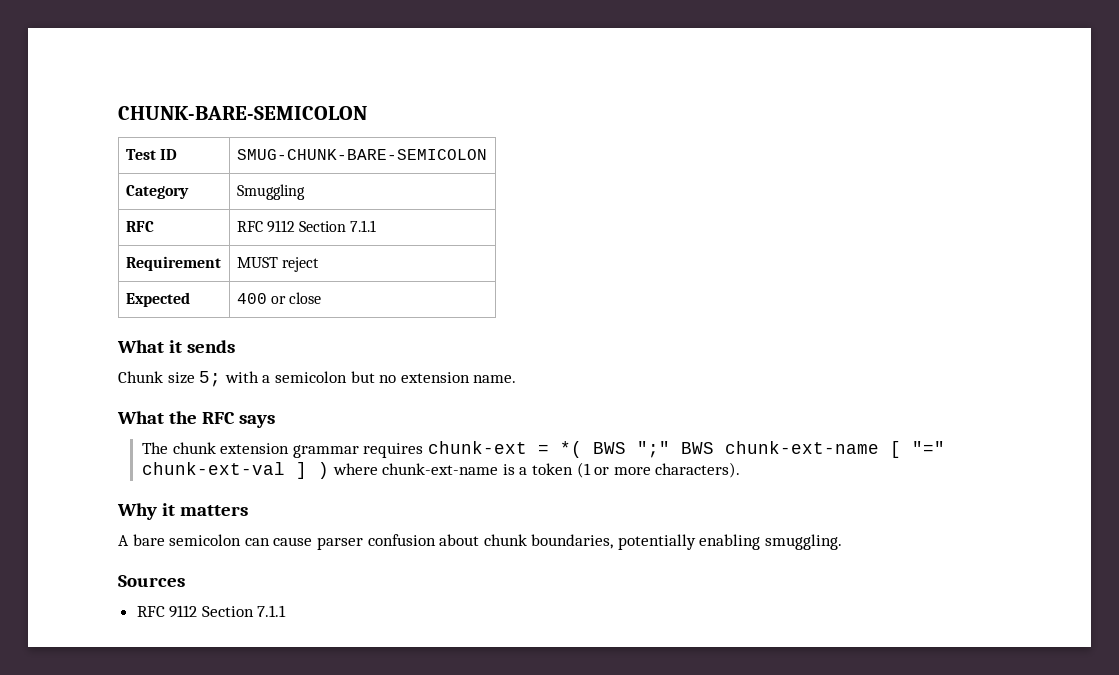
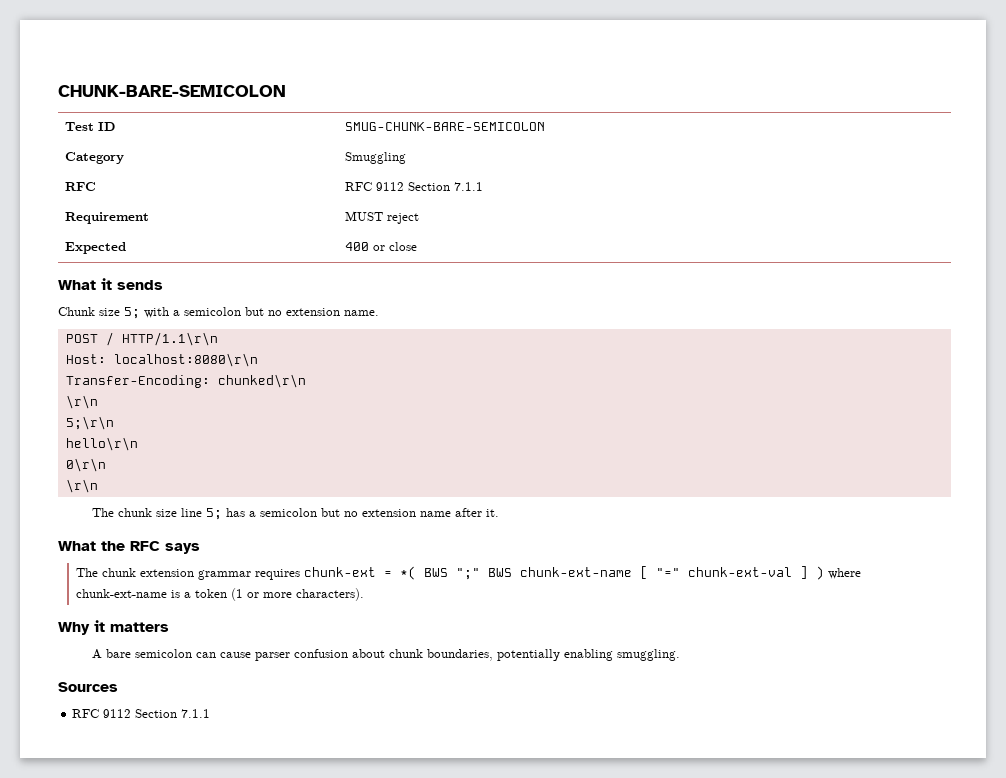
+ POST / HTTP/1.1\r\n
+ Host: localhost:8080\r\n
+ Transfer-Encoding: chunked\r\n
+ \r\n
+ 5;\r\n
+ hello\r\n
+ 0\r\n
+ \r\n
+ The chunk size line 5; has a semicolon but no extension name after it.

